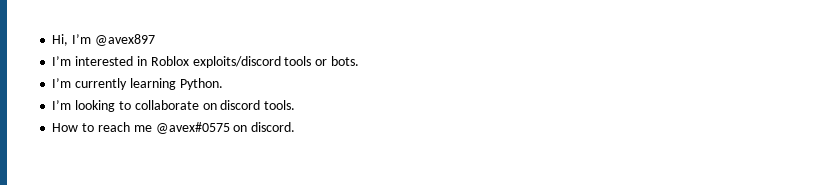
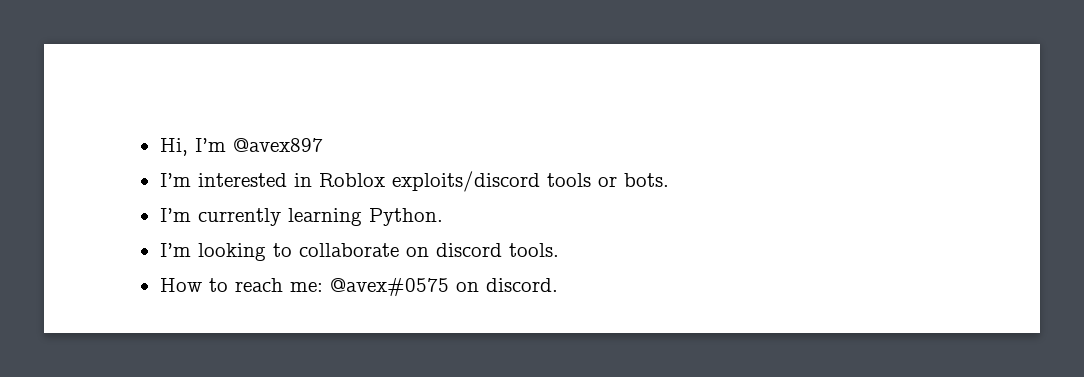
- How to reach me @avex#0575 on discord.
+ How to reach me: @avex#0575 on discord.

